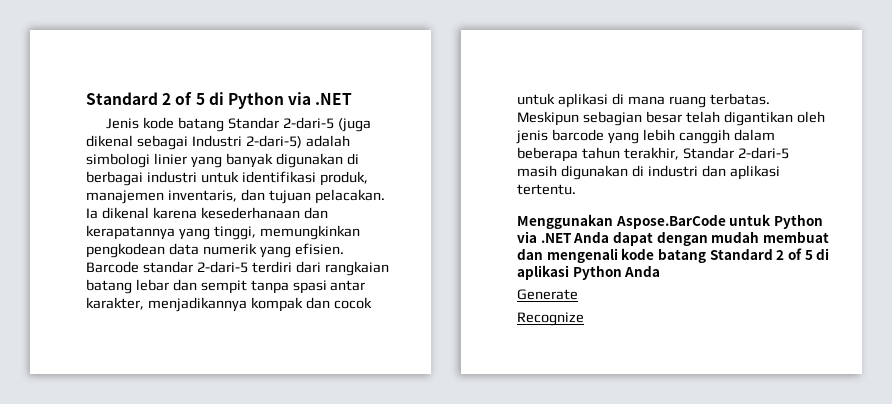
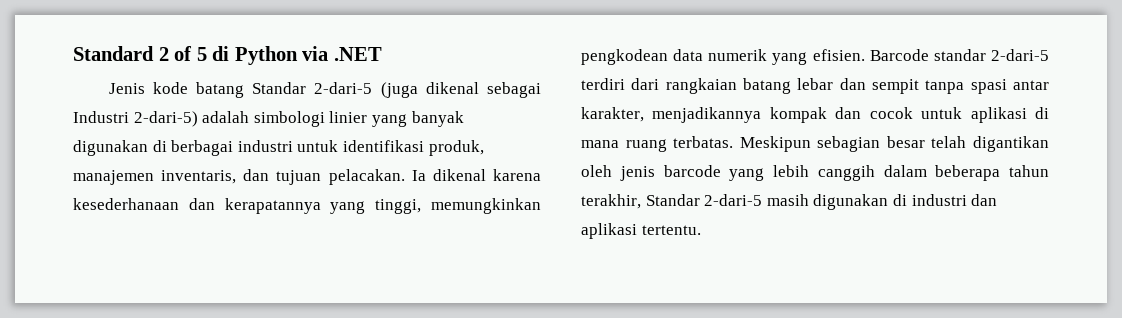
- Menggunakan Aspose.BarCode untuk Python via .NET Anda dapat dengan mudah membuat dan mengenali kode batang Standard 2 of 5 di aplikasi Python Anda
- Generate
- Recognize

